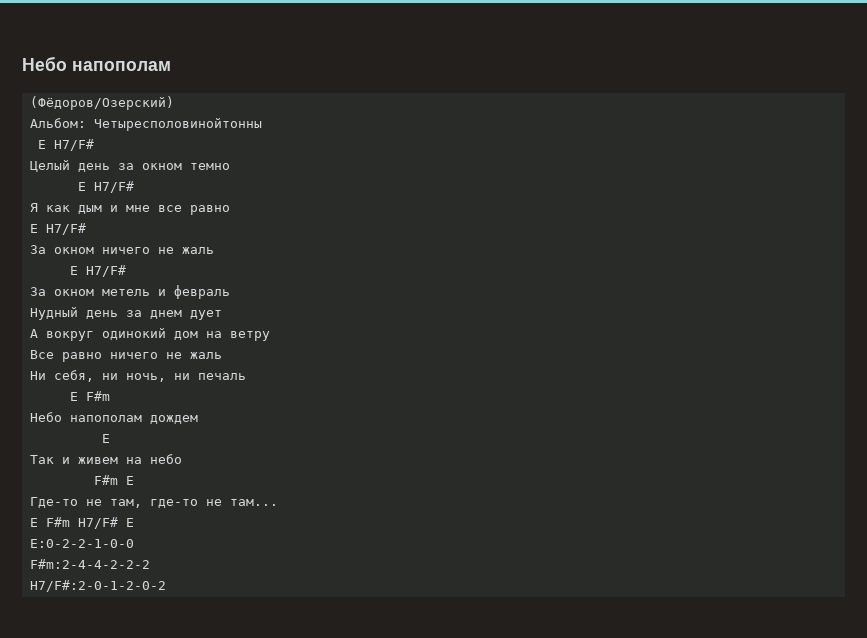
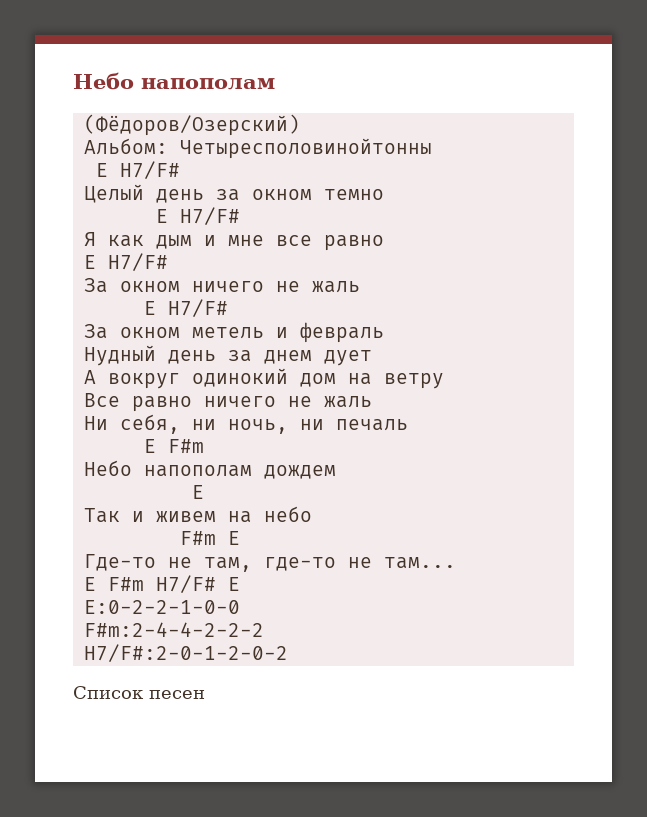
+ Список песен

